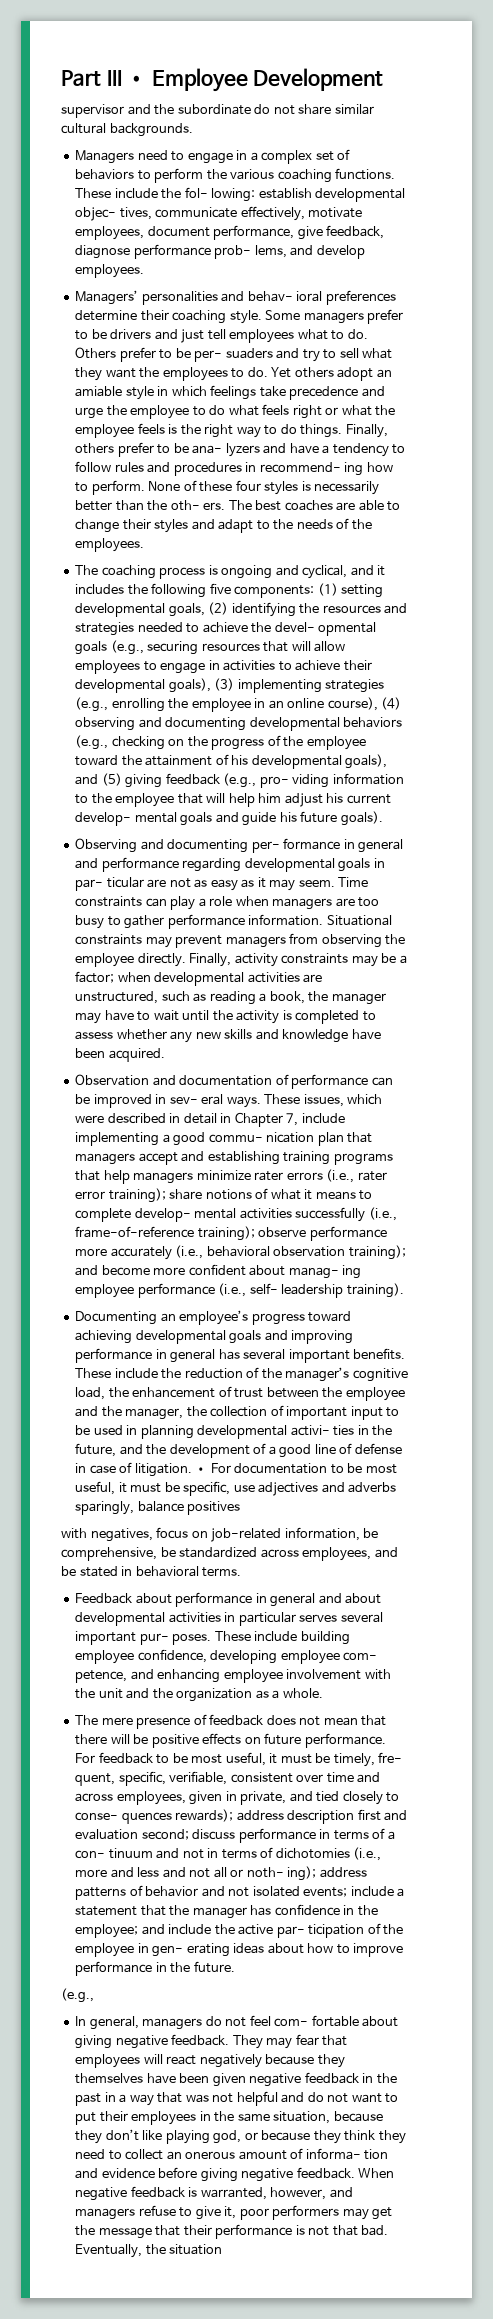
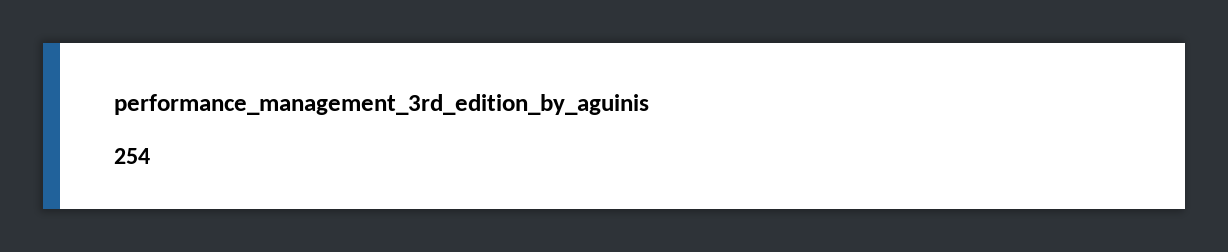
- Part III • Employee Development
- supervisor and the subordinate do not share similar cultural backgrounds.
- Managers need to engage in a complex set of behaviors to perform the various coaching functions. These include the fol- lowing: establish developmental objec- tives, communicate effectively, motivate employees, document performance, give feedback, diagnose performance prob- lems, and develop employees.
- Managers’ personalities and behav- ioral preferences determine their coaching style. Some managers prefer to be drivers and just tell employees what to do. Others prefer to be per- suaders and try to sell what they want the employees to do. Yet others adopt an amiable style in which feelings take precedence and urge the employee to do what feels right or what the employee feels is the right way to do things. Finally, others prefer to be ana- lyzers and have a tendency to follow rules and procedures in recommend- ing how to perform. None of these four styles is necessarily better than the oth- ers. The best coaches are able to change their styles and adapt to the needs of the employees.
- The coaching process is ongoing and cyclical, and it includes the following five components: (1) setting developmental goals, (2) identifying the resources and strategies needed to achieve the devel- opmental goals (e.g., securing resources that will allow employees to engage in activities to achieve their developmental goals), (3) implementing strategies (e.g., enrolling the employee in an online course), (4) observing and documenting developmental behaviors (e.g., checking on the progress of the employee toward the attainment of his developmental goals), and (5) giving feedback (e.g., pro- viding information to the employee that will help him adjust his current develop- mental goals and guide his future goals).
- Observing and documenting per- formance in general and performance regarding developmental goals in par- ticular are not as easy as it may seem. Time constraints can play a role when managers are too busy to gather performance information. Situational constraints may prevent managers from observing the employee directly. Finally, activity constraints may be a factor; when developmental activities are unstructured, such as reading a book, the manager may have to wait until the activity is completed to assess whether any new skills and knowledge have been acquired.
- Observation and documentation of performance can be improved in sev- eral ways. These issues, which were described in detail in Chapter 7, include implementing a good commu- nication plan that managers accept and establishing training programs that help managers minimize rater errors (i.e., rater error training); share notions of what it means to complete develop- mental activities successfully (i.e., frame-of-reference training); observe performance more accurately (i.e., behavioral observation training); and become more confident about manag- ing employee performance (i.e., self- leadership training).
- Documenting an employee’s progress toward achieving developmental goals and improving performance in general has several important benefits. These include the reduction of the manager’s cognitive load, the enhancement of trust between the employee and the manager, the collection of important input to be used in planning developmental activi- ties in the future, and the development of a good line of defense in case of litigation. • For documentation to be most useful, it must be specific, use adjectives and adverbs sparingly, balance positives
- with negatives, focus on job-related information, be comprehensive, be standardized across employees, and be stated in behavioral terms.
- Feedback about performance in general and about developmental activities in particular serves several important pur- poses. These include building employee confidence, developing employee com- petence, and enhancing employee involvement with the unit and the organization as a whole.
- The mere presence of feedback does not mean that there will be positive effects on future performance. For feedback to be most useful, it must be timely, fre- quent, specific, verifiable, consistent over time and across employees, given in private, and tied closely to conse- quences rewards); address description first and evaluation second; discuss performance in terms of a con- tinuum and not in terms of dichotomies (i.e., more and less and not all or noth- ing); address patterns of behavior and not isolated events; include a statement that the manager has confidence in the employee; and include the active par- ticipation of the employee in gen- erating ideas about how to improve performance in the future.
- (e.g.,
- In general, managers do not feel com- fortable about giving negative feedback. They may fear that employees will react negatively because they themselves have been given negative feedback in the past in a way that was not helpful and do not want to put their employees in the same situation, because they don’t like playing god, or because they think they need to collect an onerous amount of informa- tion and evidence before giving negative feedback. When negative feedback is warranted, however, and managers refuse to give it, poor performers may get the message that their performance is not that bad. Eventually, the situation
+ performance_management_3rd_edition_by_aguinis
+ 254

